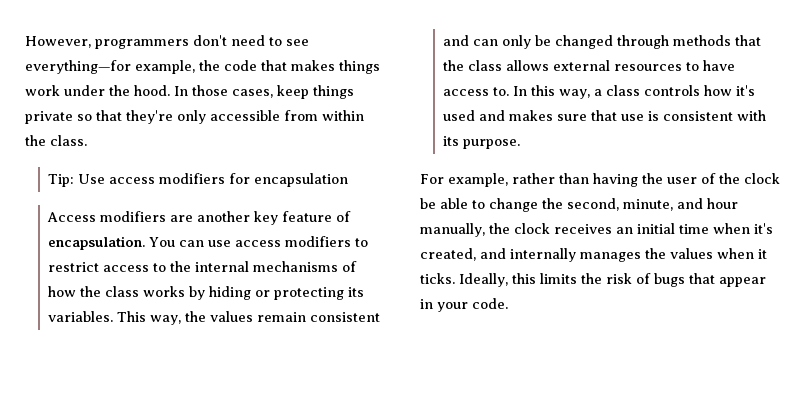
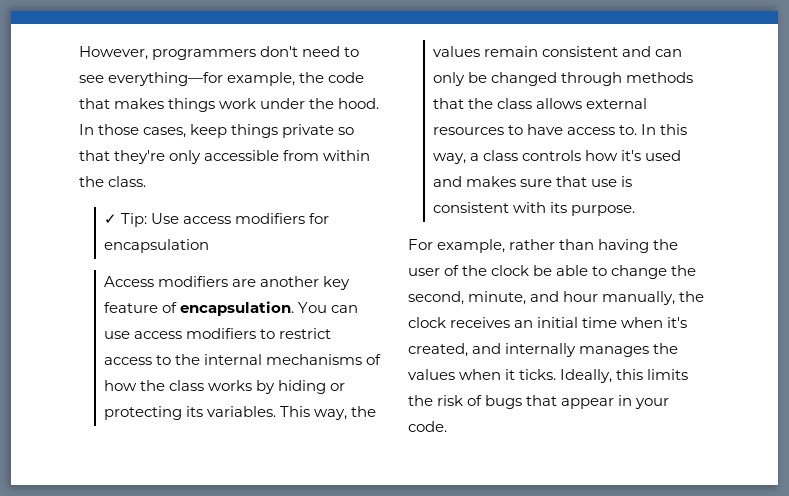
- Tip: Use access modifiers for encapsulation
+ ✓ Tip: Use access modifiers for encapsulation

